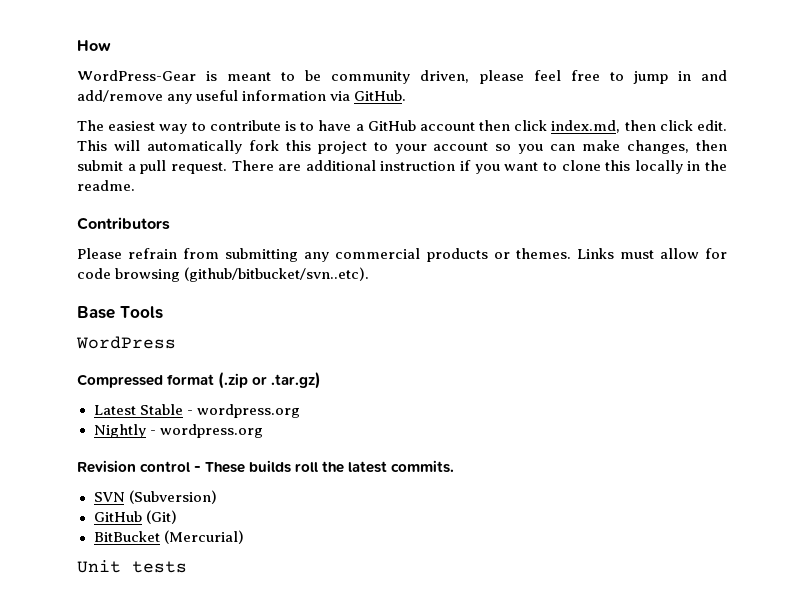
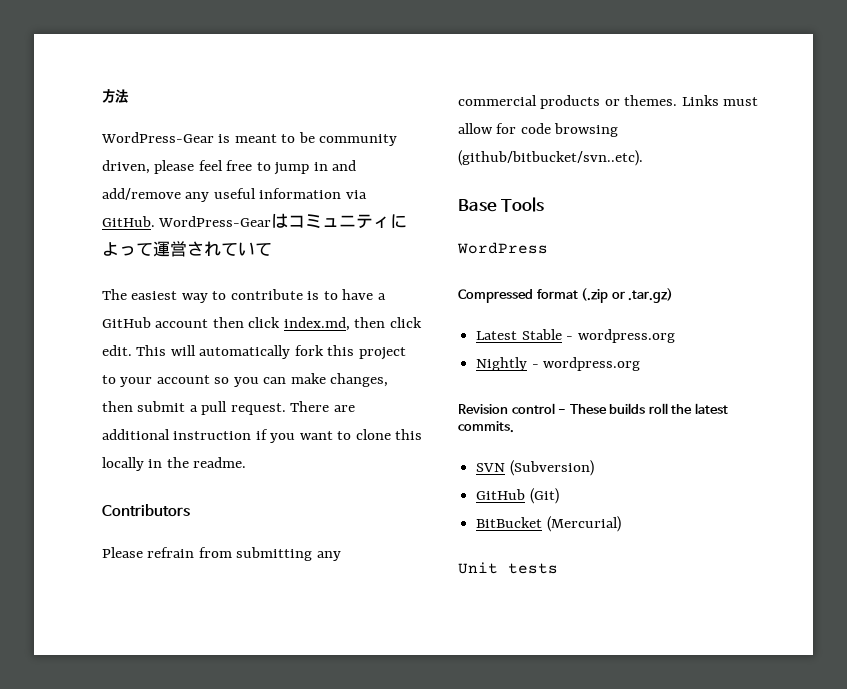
- How
+ 方法
+ WordPress-Gearはコミュニティによって運営されていて

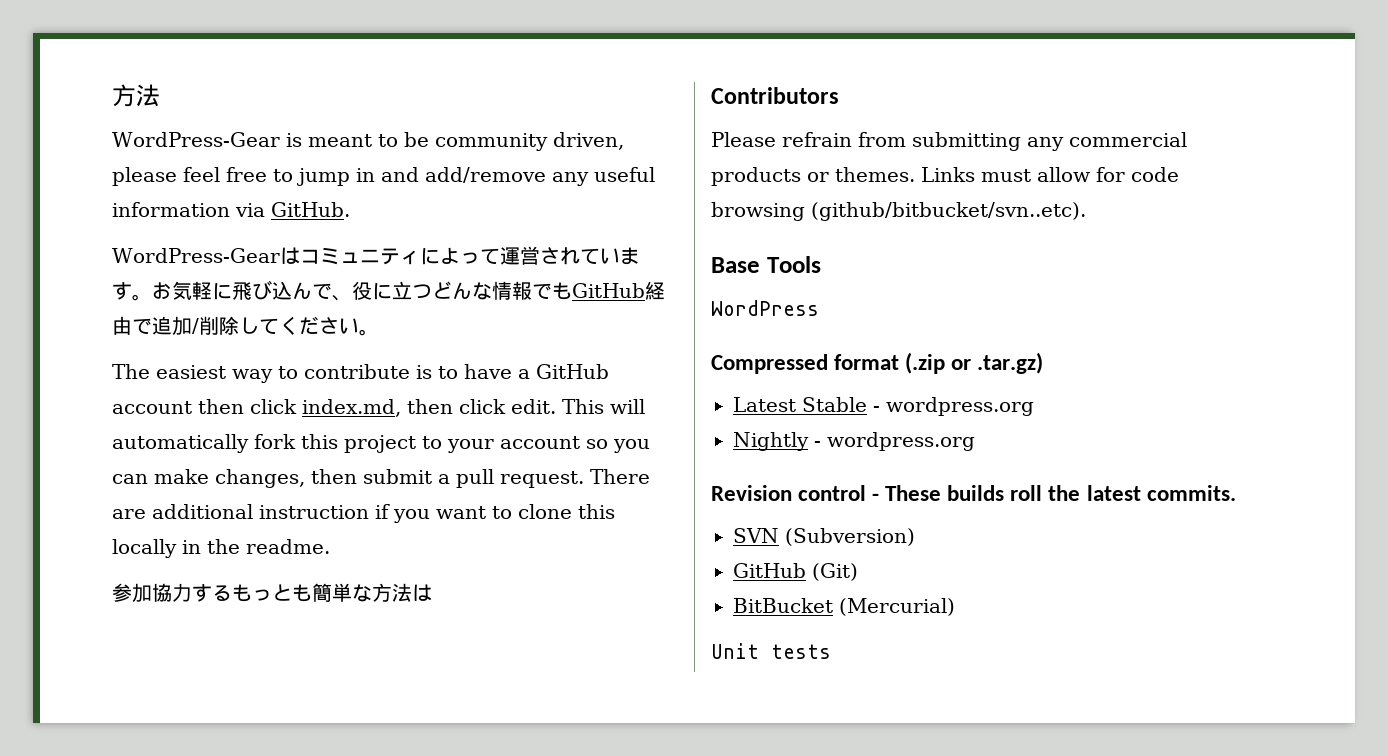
- WordPress-Gear is meant to be community driven, please feel free to jump in and add/remove any useful information via GitHub. WordPress-Gearはコミュニティによって運営されていて
+ WordPress-Gear is meant to be community driven, please feel free to jump in and add/remove any useful information via GitHub.
+ WordPress-Gearはコミュニティによって運営されています。お気軽に飛び込んで、役に立つどんな情報でもGitHub経由で追加/削除してください。
+ 参加協力するもっとも簡単な方法は

